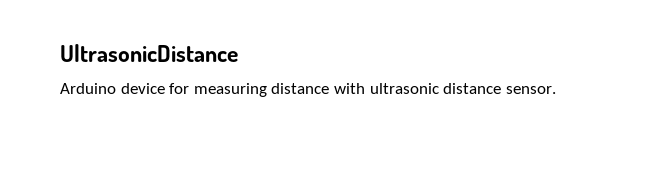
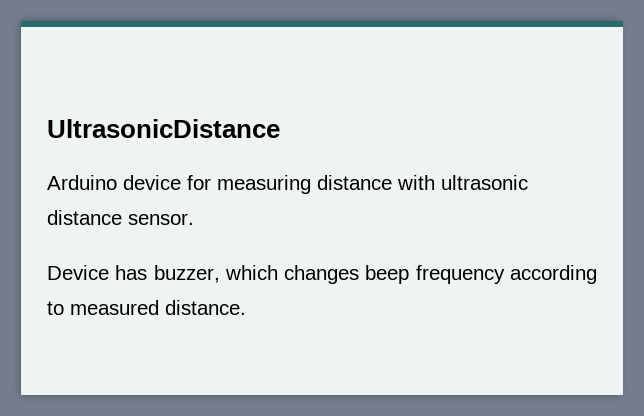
+ Device has buzzer, which changes beep frequency according to measured distance.

